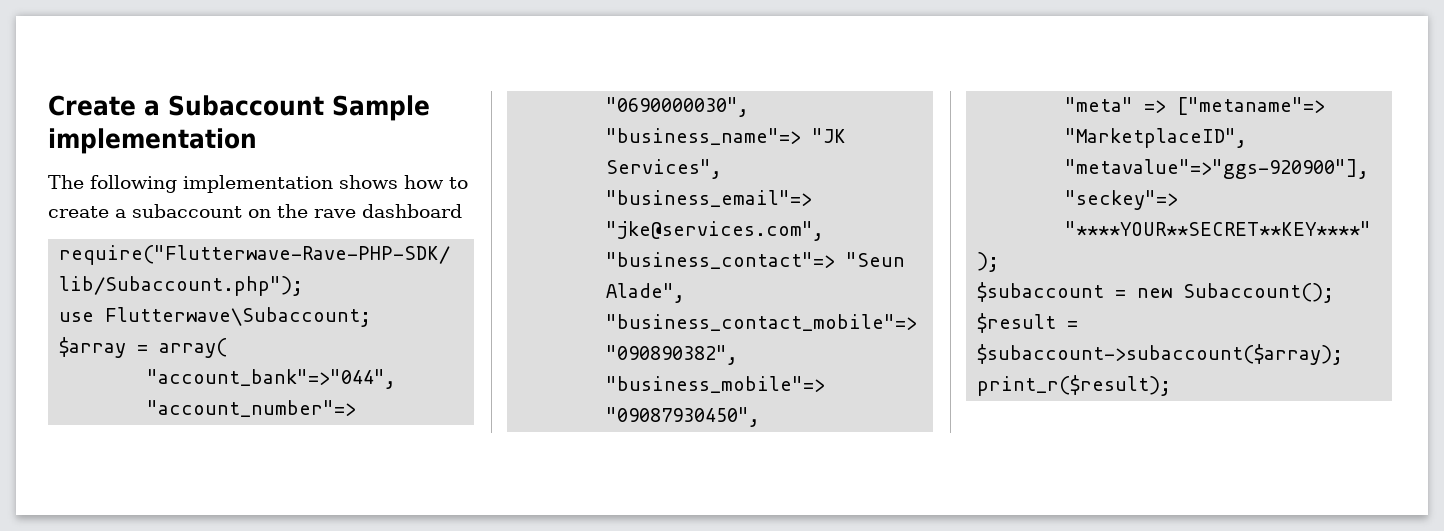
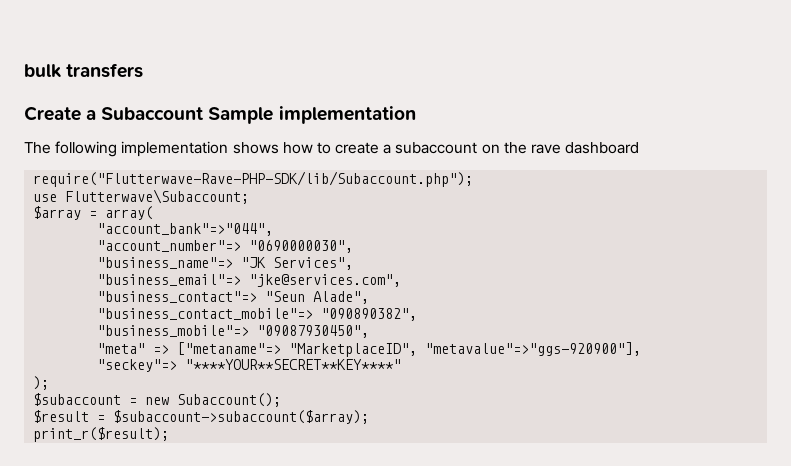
+ bulk transfers

